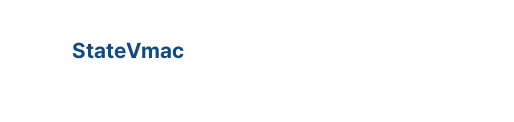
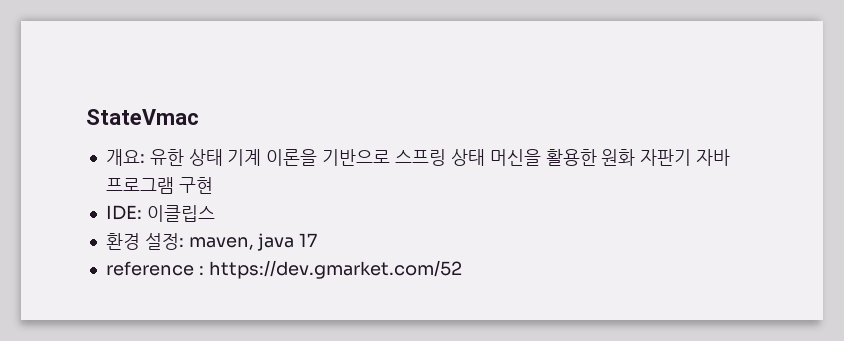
+ 개요: 유한 상태 기계 이론을 기반으로 스프링 상태 머신을 활용한 원화 자판기 자바 프로그램 구현
+ IDE: 이클립스
+ 환경 설정: maven, java 17
+ reference : https://dev.gmarket.com/52

